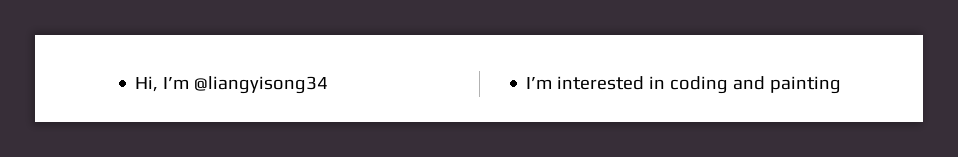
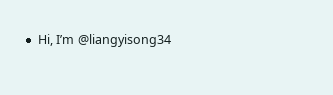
- I’m interested in coding and painting

